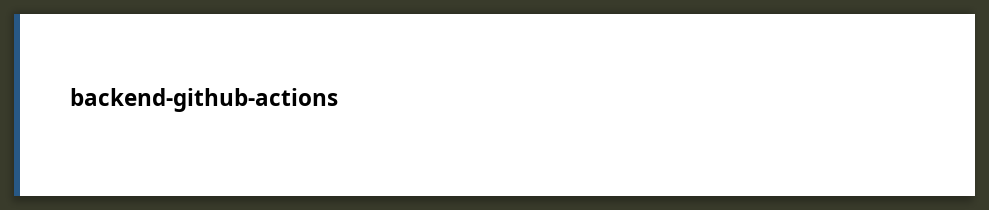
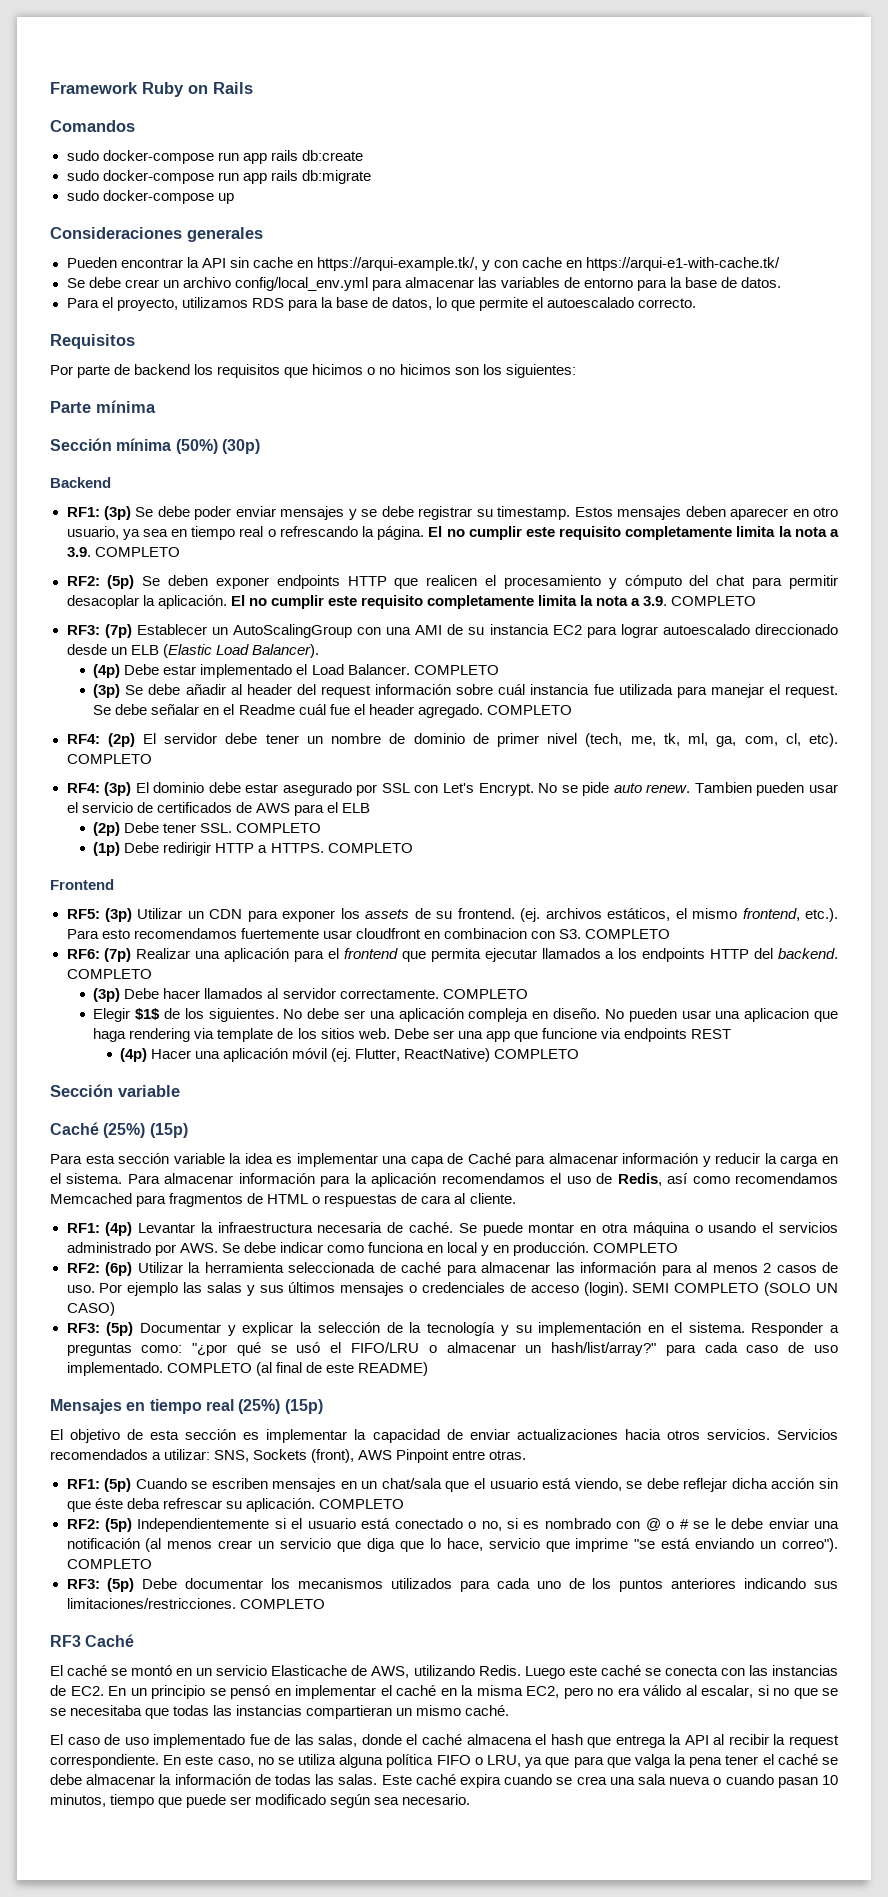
- backend-github-actions
+ Framework Ruby on Rails
+ Comandos
+ sudo docker-compose run app rails db:create
+ sudo docker-compose run app rails db:migrate
+ sudo docker-compose up
+ Consideraciones generales
+ Pueden encontrar la API sin cache en https://arqui-example.tk/, y con cache en https://arqui-e1-with-cache.tk/
+ Se debe crear un archivo config/local_env.yml para almacenar las variables de entorno para la base de datos.
+ Para el proyecto, utilizamos RDS para la base de datos, lo que permite el autoescalado correcto.
+ Requisitos
+ Por parte de backend los requisitos que hicimos o no hicimos son los siguientes:
+ Parte mínima
+ Sección mínima (50%) (30p)
+ Backend
+ RF1: (3p) Se debe poder enviar mensajes y se debe registrar su timestamp. Estos mensajes deben aparecer en otro usuario, ya sea en tiempo real o refrescando la página. El no cumplir este requisito completamente limita la nota a 3.9. COMPLETO
+ RF2: (5p) Se deben exponer endpoints HTTP que realicen el procesamiento y cómputo del chat para permitir desacoplar la aplicación. El no cumplir este requisito completamente limita la nota a 3.9. COMPLETO
+ RF3: (7p) Establecer un AutoScalingGroup con una AMI de su instancia EC2 para lograr autoescalado direccionado desde un ELB (Elastic Load Balancer).
+ (4p) Debe estar implementado el Load Balancer. COMPLETO
+ (3p) Se debe añadir al header del request información sobre cuál instancia fue utilizada para manejar el request. Se debe señalar en el Readme cuál fue el header agregado. COMPLETO
+ RF4: (2p) El servidor debe tener un nombre de dominio de primer nivel (tech, me, tk, ml, ga, com, cl, etc). COMPLETO
+ RF4: (3p) El dominio debe estar asegurado por SSL con Let's Encrypt. No se pide auto renew. Tambien pueden usar el servicio de certificados de AWS para el ELB
+ (2p) Debe tener SSL. COMPLETO
+ (1p) Debe redirigir HTTP a HTTPS. COMPLETO
+ Frontend
+ RF5: (3p) Utilizar un CDN para exponer los assets de su frontend. (ej. archivos estáticos, el mismo frontend, etc.). Para esto recomendamos fuertemente usar cloudfront en combinacion con S3. COMPLETO
+ RF6: (7p) Realizar una aplicación para el frontend que permita ejecutar llamados a los endpoints HTTP del backend. COMPLETO
+ (3p) Debe hacer llamados al servidor correctamente. COMPLETO
+ Elegir $1$ de los siguientes. No debe ser una aplicación compleja en diseño. No pueden usar una aplicacion que haga rendering via template de los sitios web. Debe ser una app que funcione via endpoints REST
+ (4p) Hacer una aplicación móvil (ej. Flutter, ReactNative) COMPLETO
+ Sección variable
+ Caché (25%) (15p)
+ Para esta sección variable la idea es implementar una capa de Caché para almacenar información y reducir la carga en el sistema. Para almacenar información para la aplicación recomendamos el uso de Redis, así como recomendamos Memcached para fragmentos de HTML o respuestas de cara al cliente.
+ RF1: (4p) Levantar la infraestructura necesaria de caché. Se puede montar en otra máquina o usando el servicios administrado por AWS. Se debe indicar como funciona en local y en producción. COMPLETO
+ RF2: (6p) Utilizar la herramienta seleccionada de caché para almacenar las información para al menos 2 casos de uso. Por ejemplo las salas y sus últimos mensajes o credenciales de acceso (login). SEMI COMPLETO (SOLO UN CASO)
+ RF3: (5p) Documentar y explicar la selección de la tecnología y su implementación en el sistema. Responder a preguntas como: "¿por qué se usó el FIFO/LRU o almacenar un hash/list/array?" para cada caso de uso implementado. COMPLETO (al final de este README)
+ Mensajes en tiempo real (25%) (15p)
+ El objetivo de esta sección es implementar la capacidad de enviar actualizaciones hacia otros servicios. Servicios recomendados a utilizar: SNS, Sockets (front), AWS Pinpoint entre otras.
+ RF1: (5p) Cuando se escriben mensajes en un chat/sala que el usuario está viendo, se debe reflejar dicha acción sin que éste deba refrescar su aplicación. COMPLETO
+ RF2: (5p) Independientemente si el usuario está conectado o no, si es nombrado con @ o # se le debe enviar una notificación (al menos crear un servicio que diga que lo hace, servicio que imprime "se está enviando un correo"). COMPLETO
+ RF3: (5p) Debe documentar los mecanismos utilizados para cada uno de los puntos anteriores indicando sus limitaciones/restricciones. COMPLETO
+ RF3 Caché
+ El caché se montó en un servicio Elasticache de AWS, utilizando Redis. Luego este caché se conecta con las instancias de EC2. En un principio se pensó en implementar el caché en la misma EC2, pero no era válido al escalar, si no que se se necesitaba que todas las instancias compartieran un mismo caché.
+ El caso de uso implementado fue de las salas, donde el caché almacena el hash que entrega la API al recibir la request correspondiente. En este caso, no se utiliza alguna política FIFO o LRU, ya que para que valga la pena tener el caché se debe almacenar la información de todas las salas. Este caché expira cuando se crea una sala nueva o cuando pasan 10 minutos, tiempo que puede ser modificado según sea necesario.

